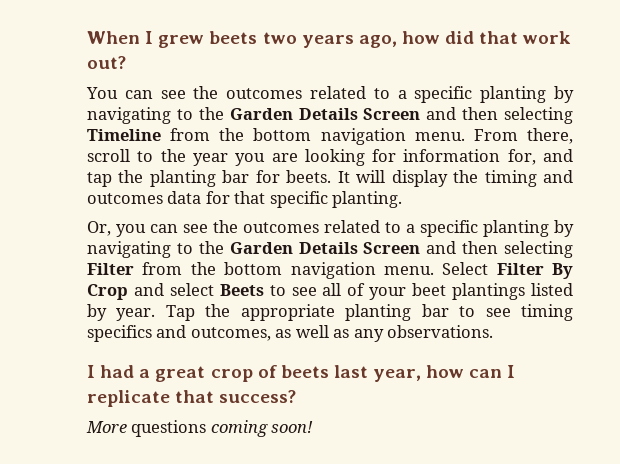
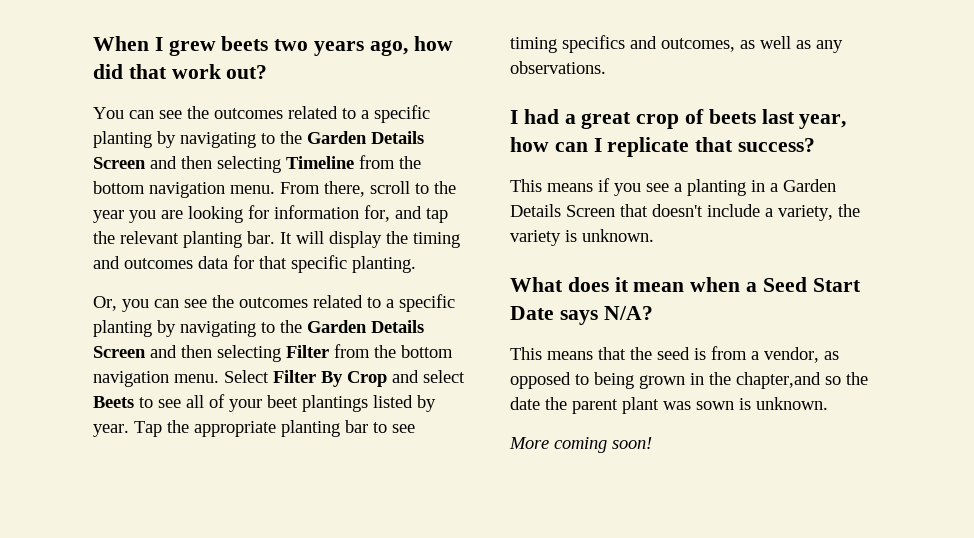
- From there, scroll to the year you are looking for information for, and tap the planting bar for beets.
+ From there, scroll to the year you are looking for information for, and tap the relevant planting bar.
+ This means if you see a planting in a Garden Details Screen that doesn't include a variety, the variety is unknown.
+ What does it mean when a Seed Start Date says N/A?
+ This means that the seed is from a vendor, as opposed to being grown in the chapter,and so the date the parent plant was sown is unknown.
- More questions coming soon!
+ More coming soon!

